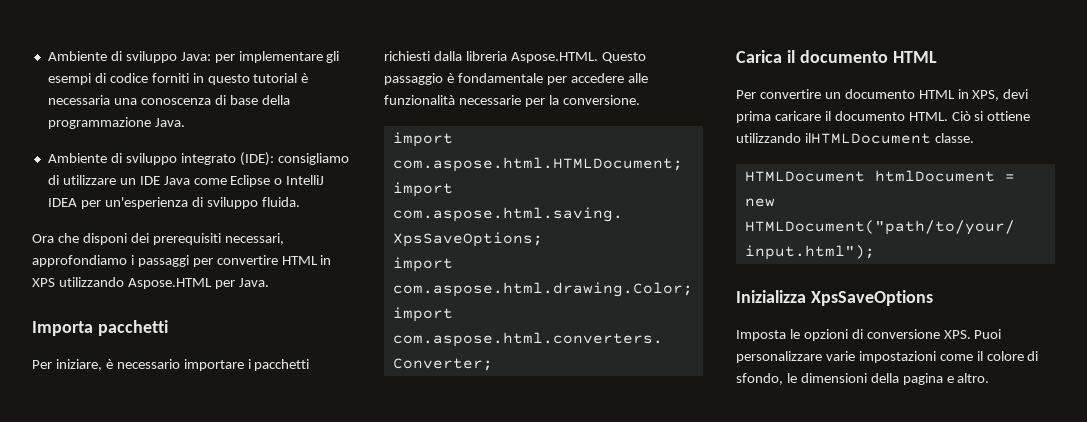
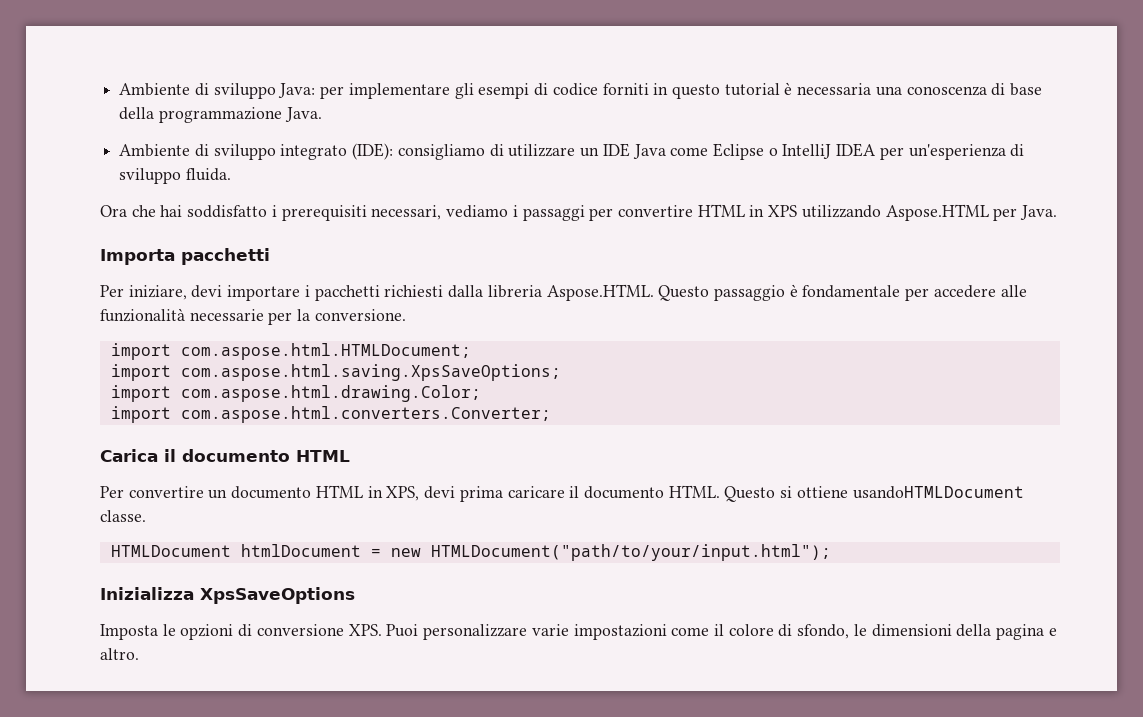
- Ora che disponi dei prerequisiti necessari, approfondiamo i passaggi per convertire HTML in XPS utilizzando Aspose.HTML per Java.
+ Ora che hai soddisfatto i prerequisiti necessari, vediamo i passaggi per convertire HTML in XPS utilizzando Aspose.HTML per Java.
- Per iniziare, è necessario importare i pacchetti richiesti dalla libreria Aspose.HTML. Questo passaggio è fondamentale per accedere alle funzionalità necessarie per la conversione.
+ Per iniziare, devi importare i pacchetti richiesti dalla libreria Aspose.HTML. Questo passaggio è fondamentale per accedere alle funzionalità necessarie per la conversione.
- Ciò si ottiene utilizzando ilHTMLDocument classe.
+ Questo si ottiene usandoHTMLDocument classe.

